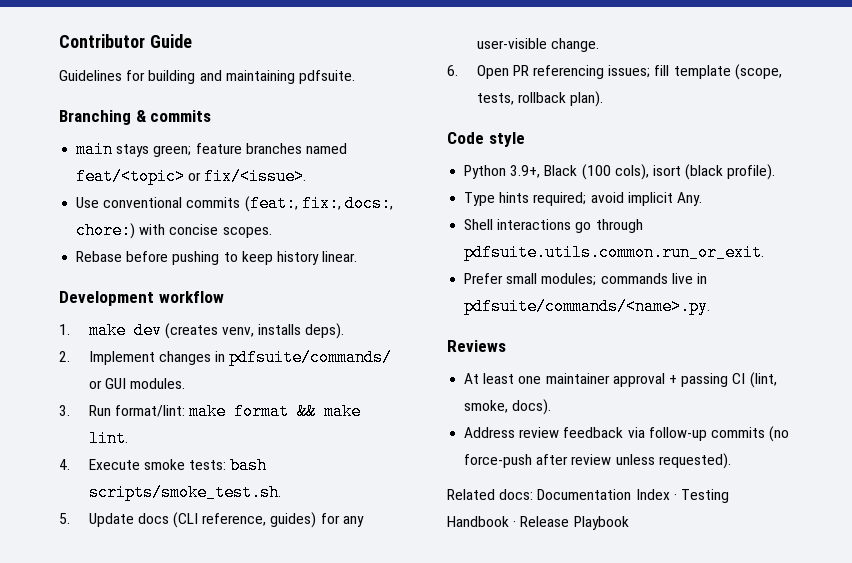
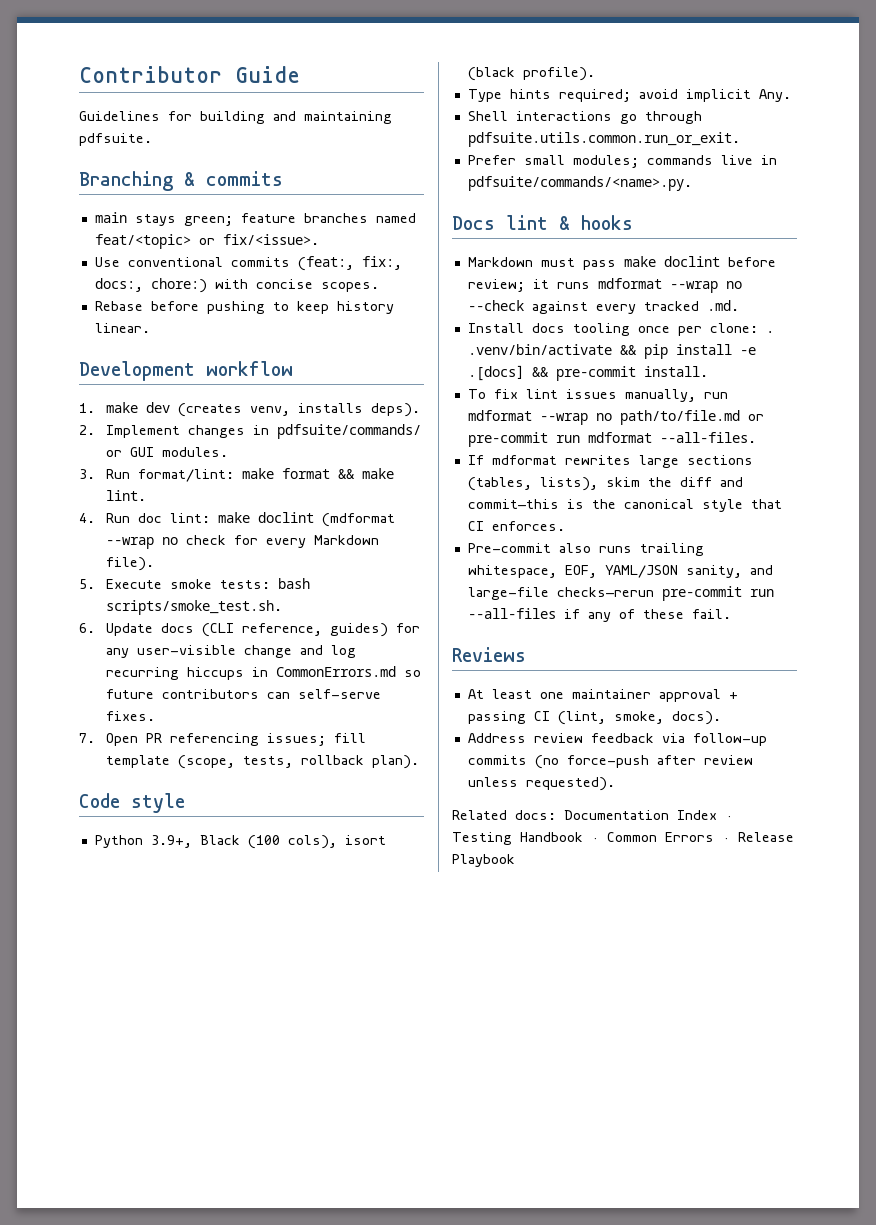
- 4. Execute smoke tests: bash scripts/smoke_test.sh.
+ 4. Run doc lint: make doclint (mdformat --wrap no check for every Markdown file).
+ 5. Execute smoke tests: bash scripts/smoke_test.sh.
- 5. Update docs (CLI reference, guides) for any user-visible change.
- 6. Open PR referencing issues; fill template (scope, tests, rollback plan).
+ 6. Update docs (CLI reference, guides) for any user-visible change and log recurring hiccups in CommonErrors.md so future contributors can self-serve fixes.
+ 7. Open PR referencing issues; fill template (scope, tests, rollback plan).
+ Docs lint & hooks
+ Markdown must pass make doclint before review; it runs mdformat --wrap no --check against every tracked .md.
+ Install docs tooling once per clone: . .venv/bin/activate && pip install -e .[docs] && pre-commit install.
+ To fix lint issues manually, run mdformat --wrap no path/to/file.md or pre-commit run mdformat --all-files.
+ If mdformat rewrites large sections (tables, lists), skim the diff and commit—this is the canonical style that CI enforces.
+ Pre-commit also runs trailing whitespace, EOF, YAML/JSON sanity, and large-file checks—rerun pre-commit run --all-files if any of these fail.
- Related docs: Documentation Index · Testing Handbook · Release Playbook
+ Related docs: Documentation Index · Testing Handbook · Common Errors · Release Playbook

